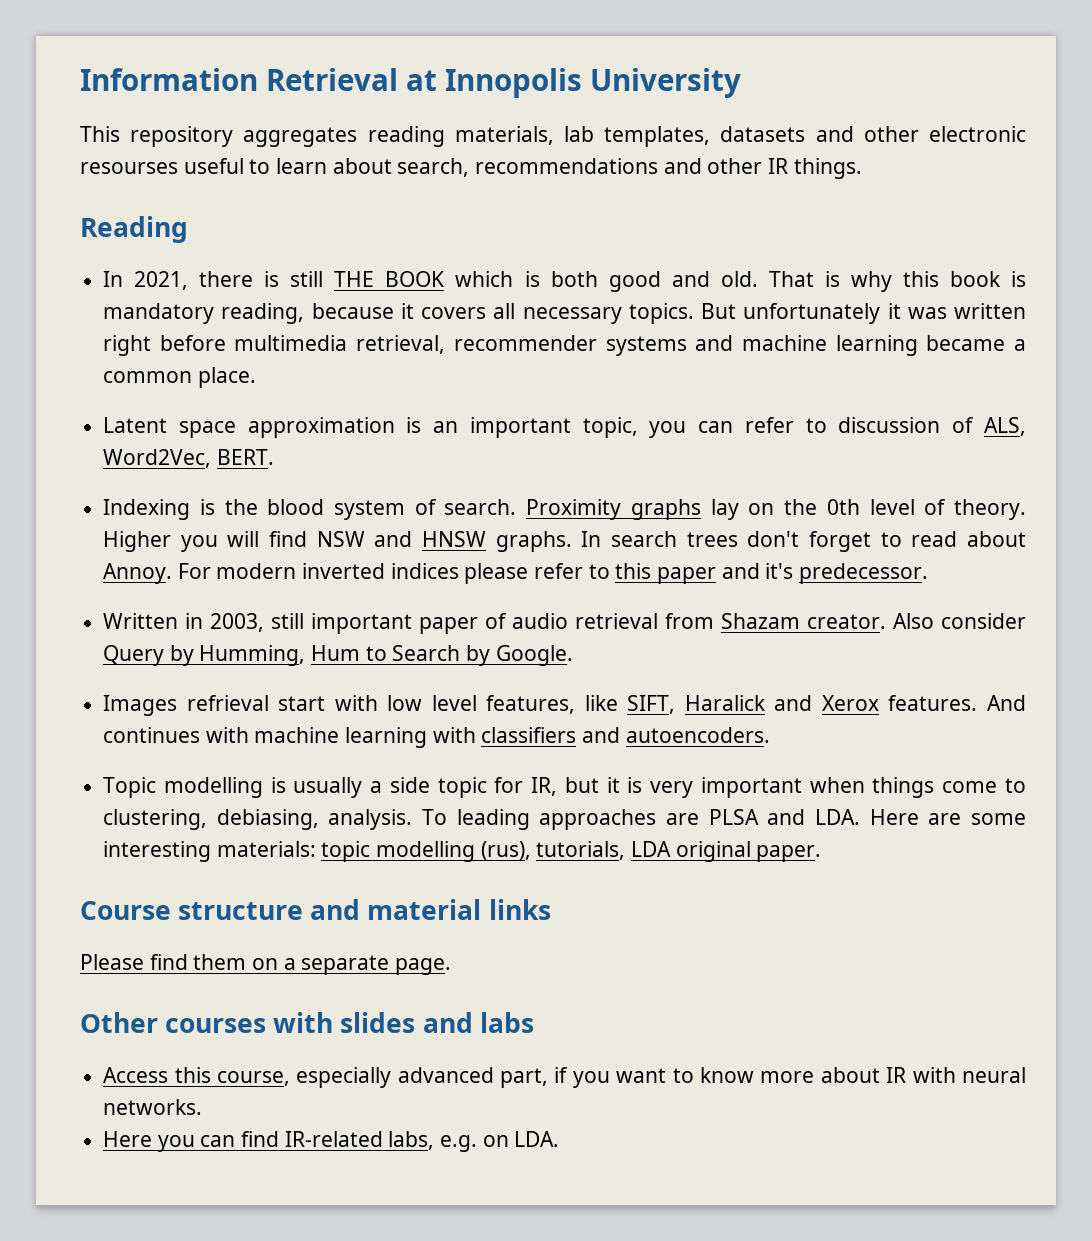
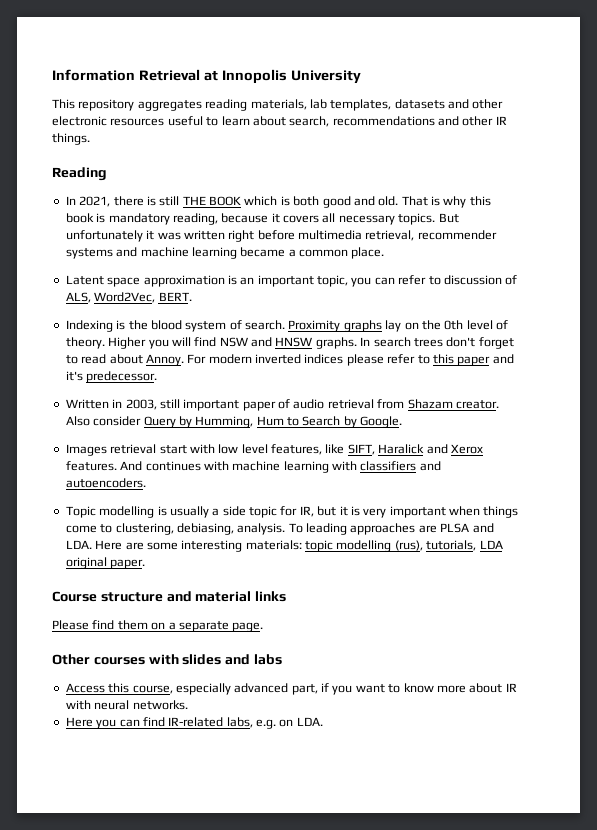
- This repository aggregates reading materials, lab templates, datasets and other electronic resourses useful to learn about search, recommendations and other IR things.
+ This repository aggregates reading materials, lab templates, datasets and other electronic resources useful to learn about search, recommendations and other IR things.
- Images refrieval start with low level features, like SIFT, Haralick and Xerox features.
+ Images retrieval start with low level features, like SIFT, Haralick and Xerox features.

